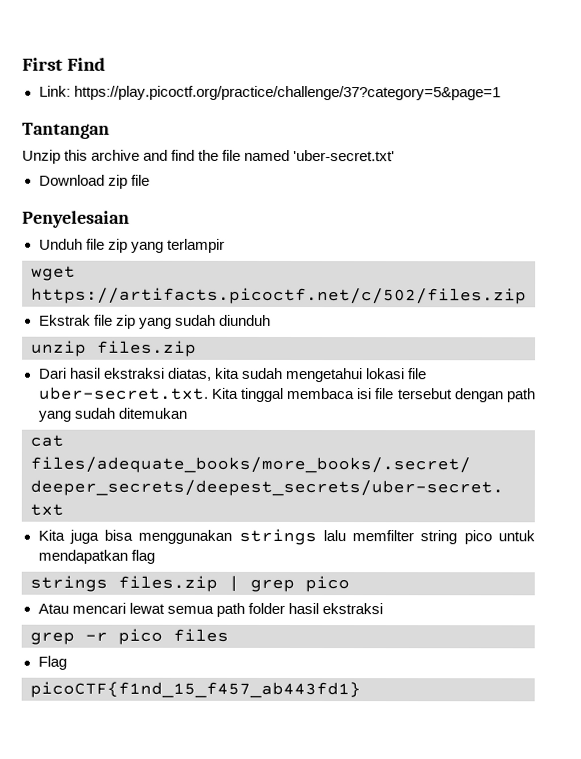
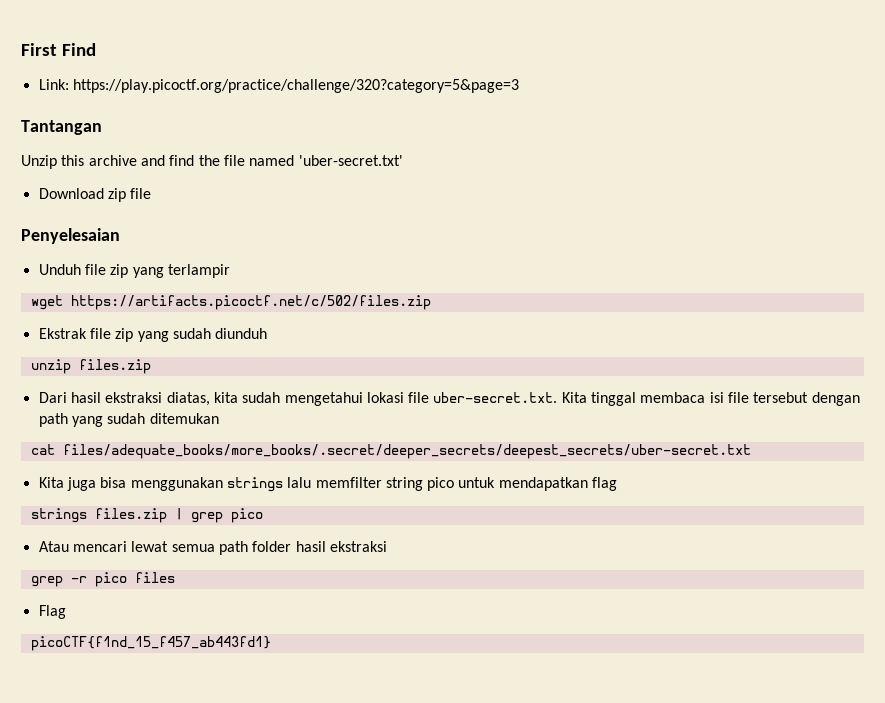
- Link: https://play.picoctf.org/practice/challenge/37?category=5&page=1
+ Link: https://play.picoctf.org/practice/challenge/320?category=5&page=3

